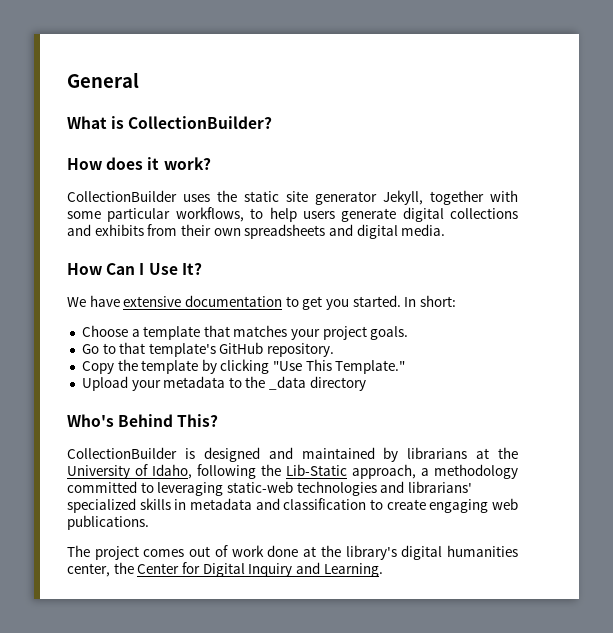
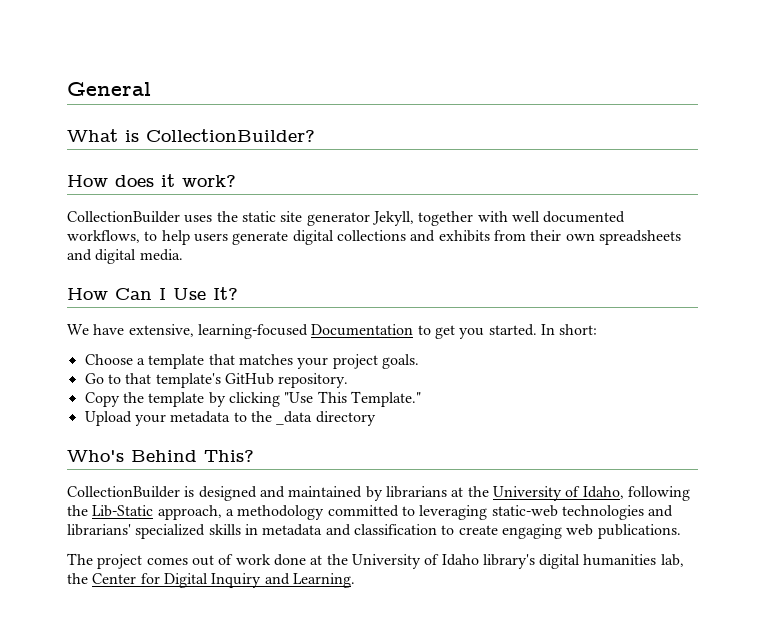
- CollectionBuilder uses the static site generator Jekyll, together with some particular workflows, to help users generate digital collections and exhibits from their own spreadsheets and digital media.
+ CollectionBuilder uses the static site generator Jekyll, together with well documented workflows, to help users generate digital collections and exhibits from their own spreadsheets and digital media.
- We have extensive documentation to get you started.
+ We have extensive, learning-focused Documentation to get you started.
- The project comes out of work done at the library's digital humanities center, the Center for Digital Inquiry and Learning.
+ The project comes out of work done at the University of Idaho library's digital humanities lab, the Center for Digital Inquiry and Learning.

